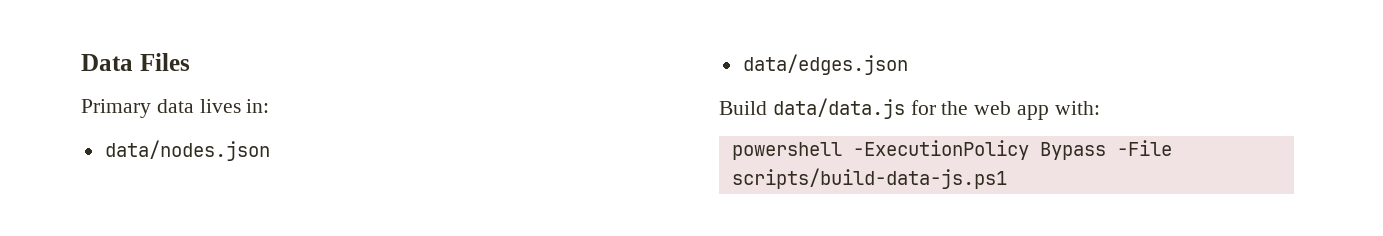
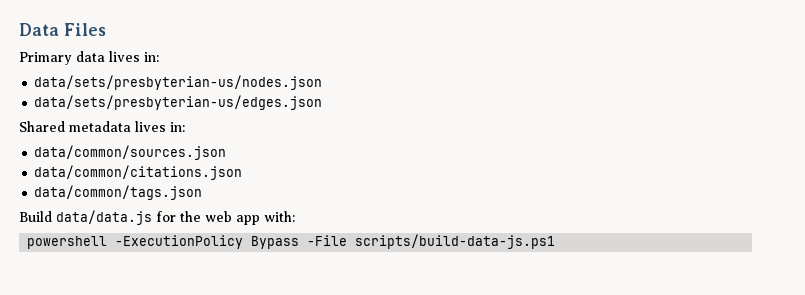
- data/nodes.json
- data/edges.json
+ data/sets/presbyterian-us/nodes.json
+ data/sets/presbyterian-us/edges.json
+ Shared metadata lives in:
+ data/common/sources.json
+ data/common/citations.json
+ data/common/tags.json

